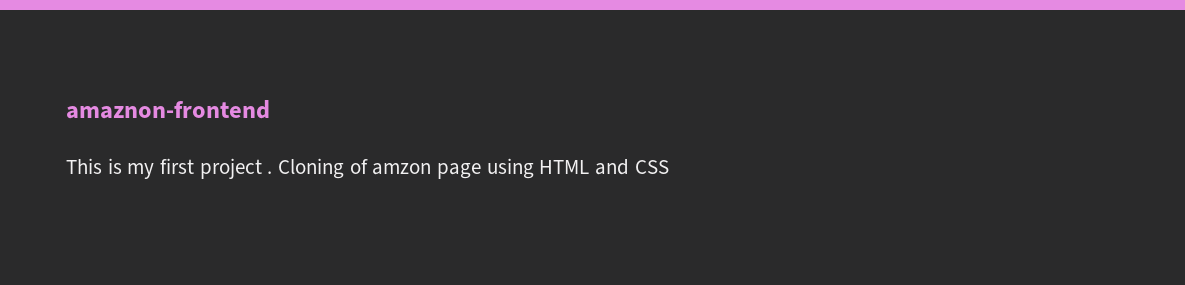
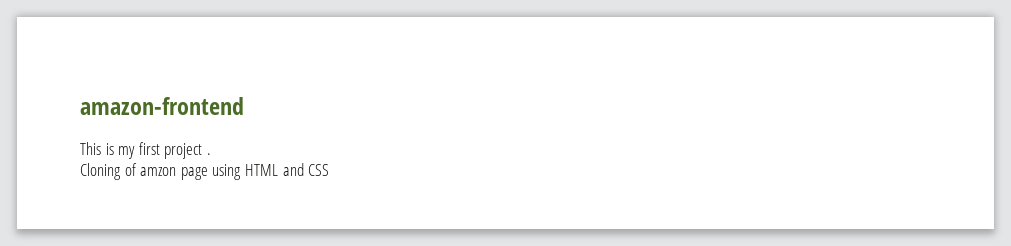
- amaznon-frontend
+ amazon-frontend
- This is my first project . Cloning of amzon page using HTML and CSS
+ This is my first project .
+ Cloning of amzon page using HTML and CSS

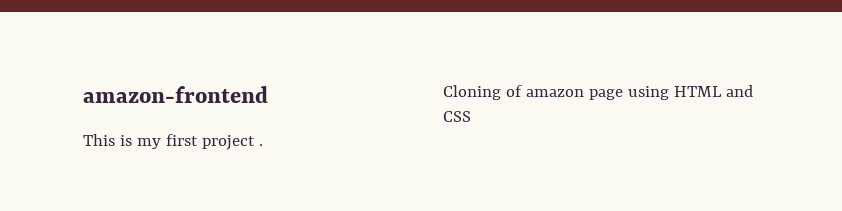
- Cloning of amzon page using HTML and CSS
+ Cloning of amazon page using HTML and CSS

